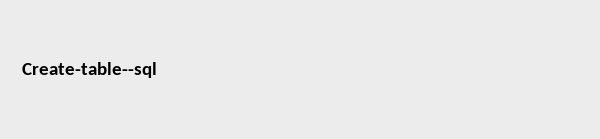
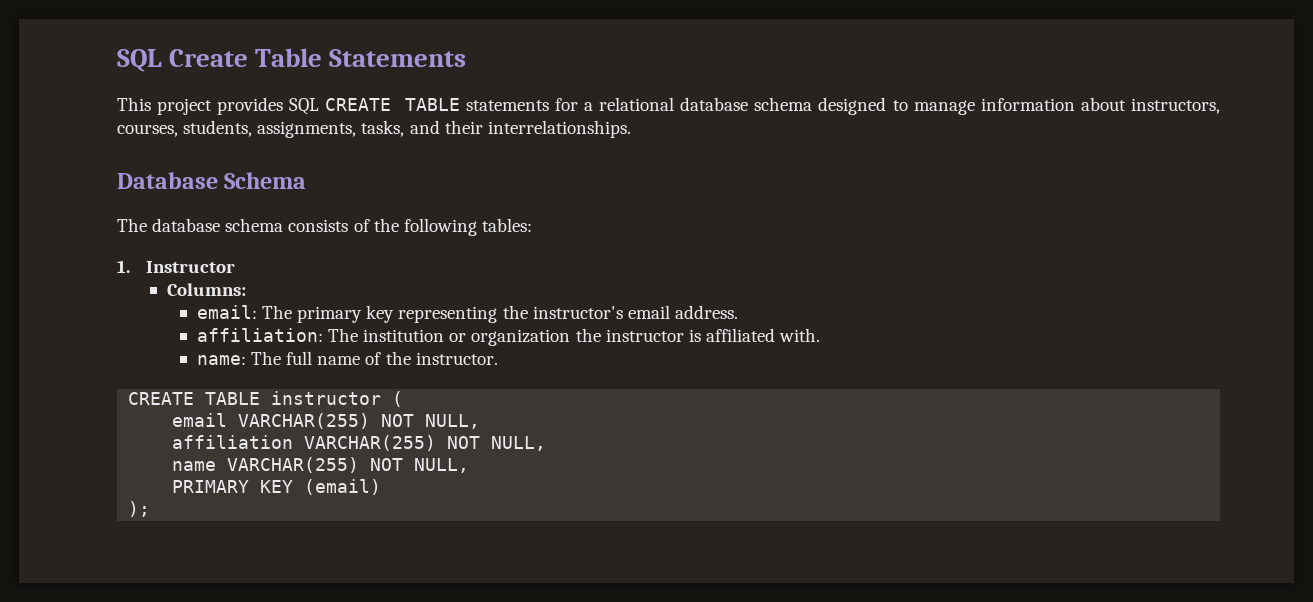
- Create-table--sql
+ SQL Create Table Statements
+ This project provides SQL CREATE TABLE statements for a relational database schema designed to manage information about instructors, courses, students, assignments, tasks, and their interrelationships.
+ Database Schema
+ The database schema consists of the following tables:
+ 1. Instructor
+ Columns:
+ email: The primary key representing the instructor's email address.
+ affiliation: The institution or organization the instructor is affiliated with.
+ name: The full name of the instructor.
+ CREATE TABLE instructor (
+ email VARCHAR(255) NOT NULL,
+ affiliation VARCHAR(255) NOT NULL,
+ name VARCHAR(255) NOT NULL,
+ PRIMARY KEY (email)
+ );

